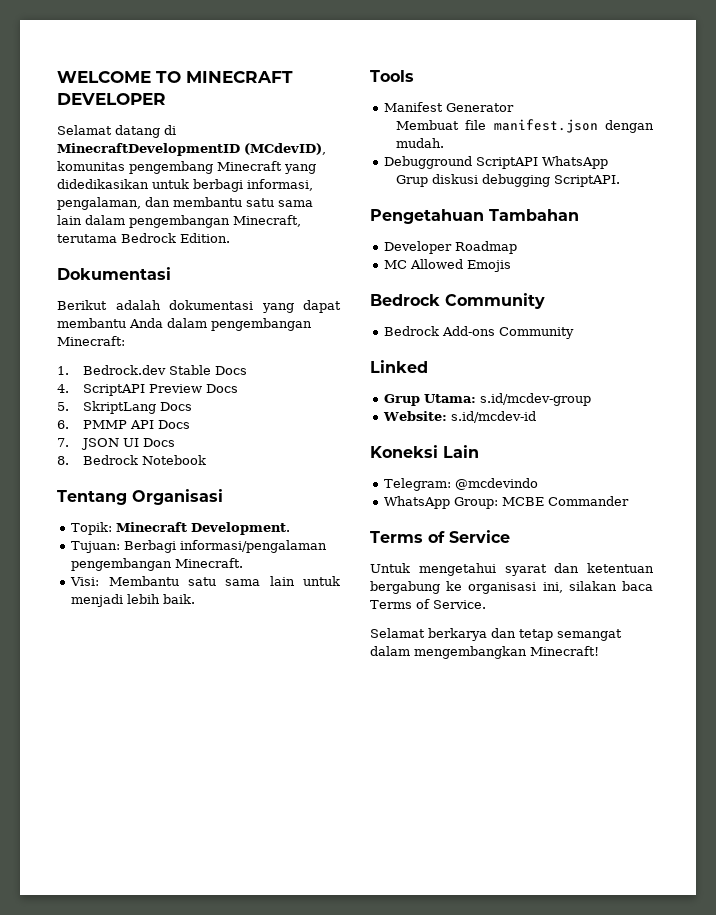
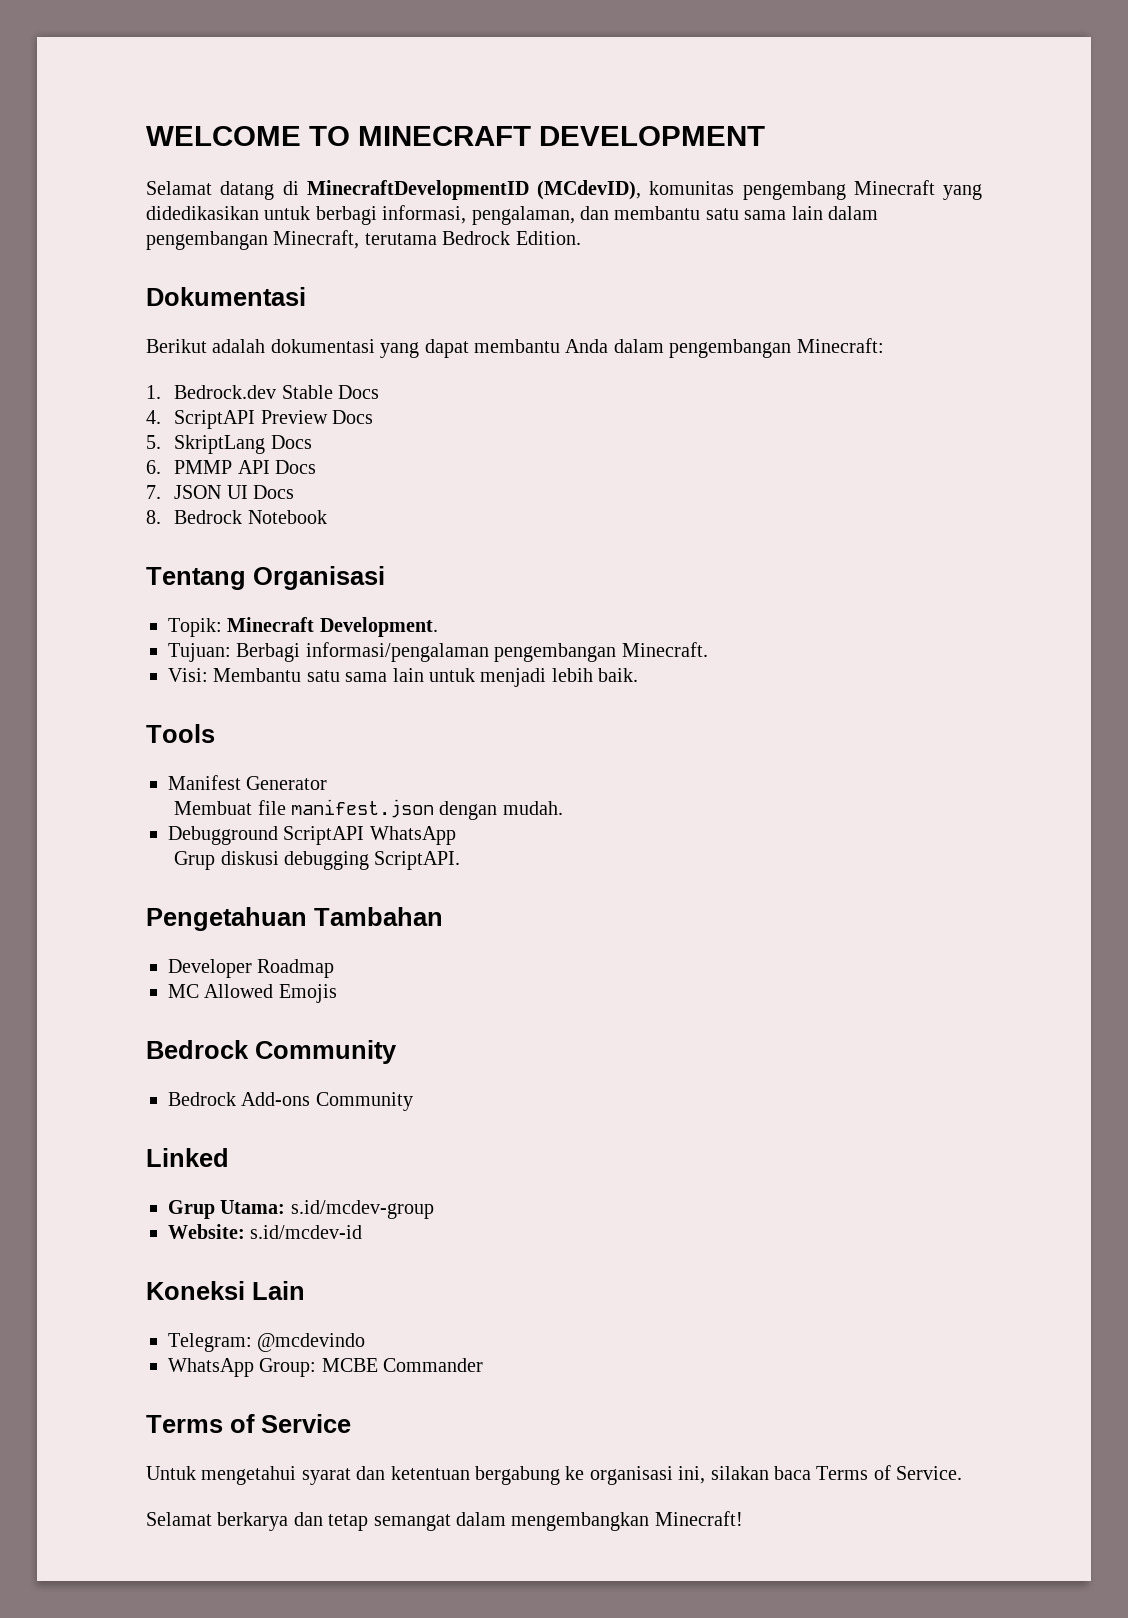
- WELCOME TO MINECRAFT DEVELOPER
+ WELCOME TO MINECRAFT DEVELOPMENT

